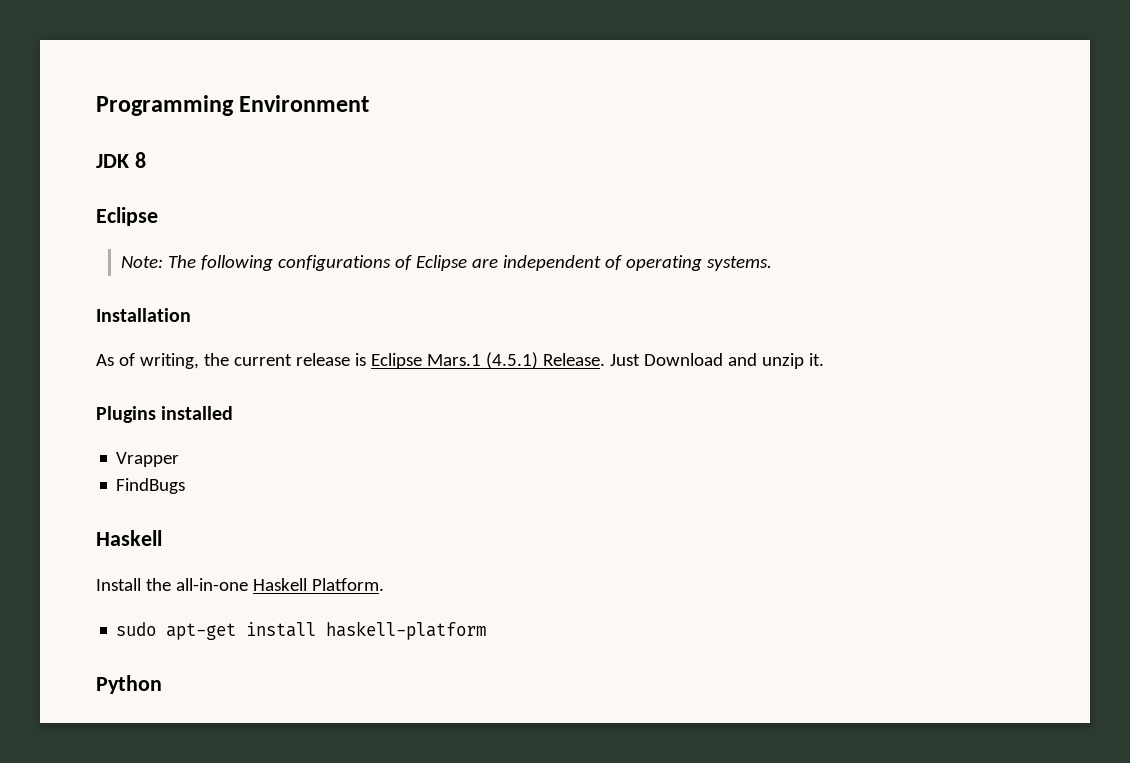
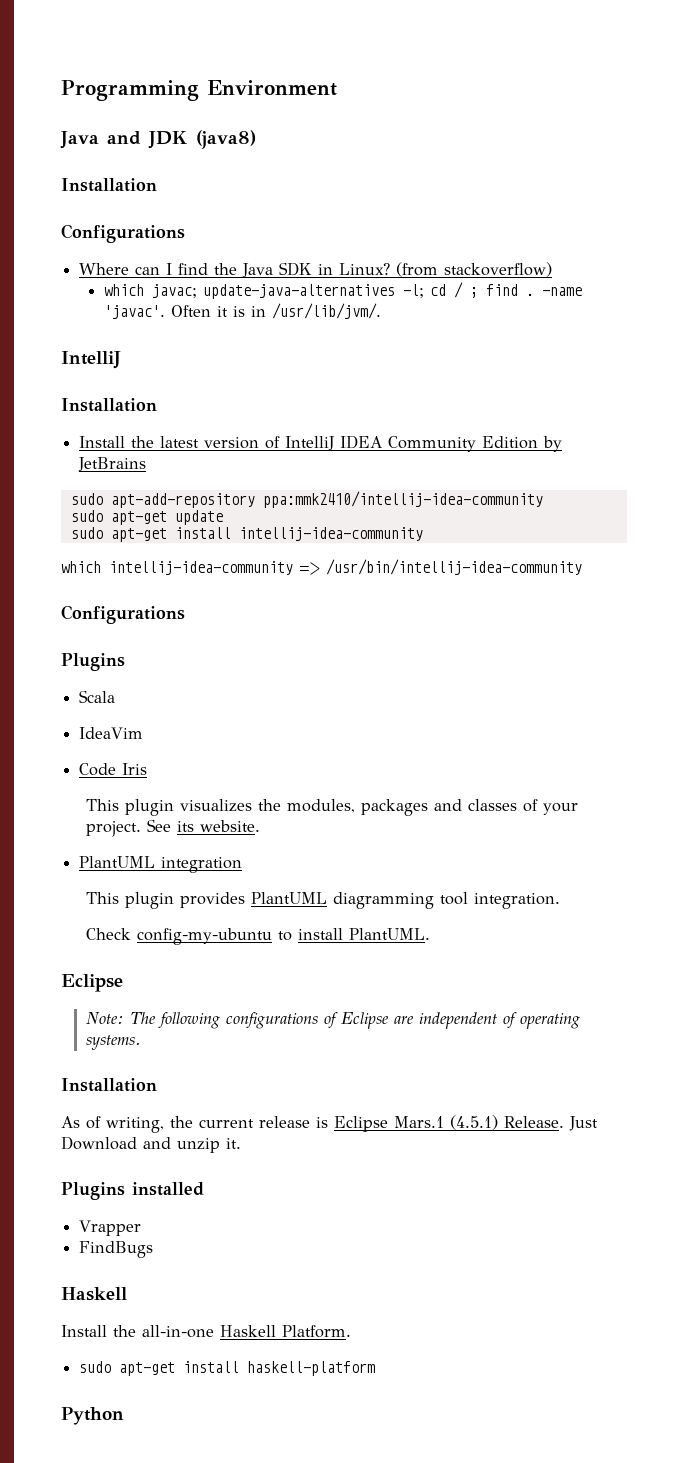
- JDK 8
+ Java and JDK (java8)
+ Installation
+ Configurations
+ Where can I find the Java SDK in Linux? (from stackoverflow)
+ which javac; update-java-alternatives -l; cd / ; find . -name 'javac'. Often it is in /usr/lib/jvm/.
+ IntelliJ
+ Installation
+ Install the latest version of IntelliJ IDEA Community Edition by JetBrains
+ sudo apt-add-repository ppa:mmk2410/intellij-idea-community
+ sudo apt-get update
+ sudo apt-get install intellij-idea-community
+ which intellij-idea-community => /usr/bin/intellij-idea-community
+ Configurations
+ Plugins
+ Scala
+ IdeaVim
+ Code Iris
+ This plugin visualizes the modules, packages and classes of your project. See its website.
+ PlantUML integration
+ This plugin provides PlantUML diagramming tool integration.
+ Check config-my-ubuntu to install PlantUML.

